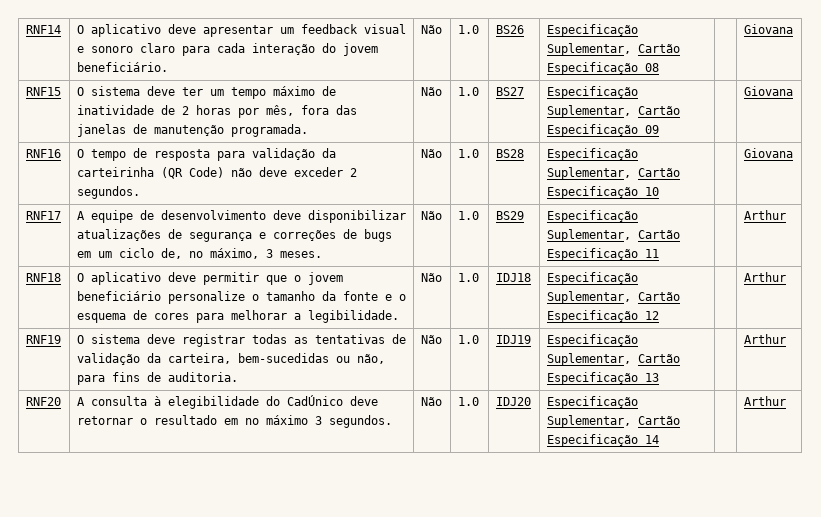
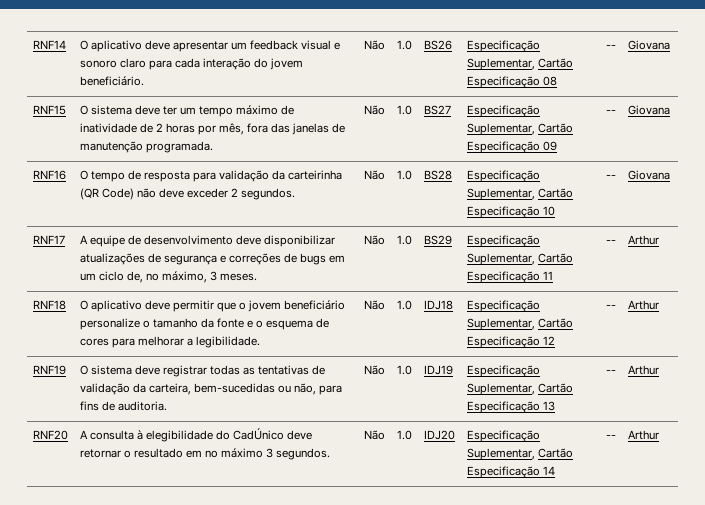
- RNF14 | O aplicativo deve apresentar um feedback visual e sonoro claro para cada interação do jovem beneficiário. | Não | 1.0 | BS26 | Especificação Suplementar, Cartão Especificação 08 | | Giovana
+ RNF14 | O aplicativo deve apresentar um feedback visual e sonoro claro para cada interação do jovem beneficiário. | Não | 1.0 | BS26 | Especificação Suplementar, Cartão Especificação 08 | -- | Giovana
- RNF15 | O sistema deve ter um tempo máximo de inatividade de 2 horas por mês, fora das janelas de manutenção programada. | Não | 1.0 | BS27 | Especificação Suplementar, Cartão Especificação 09 | | Giovana
+ RNF15 | O sistema deve ter um tempo máximo de inatividade de 2 horas por mês, fora das janelas de manutenção programada. | Não | 1.0 | BS27 | Especificação Suplementar, Cartão Especificação 09 | -- | Giovana
- RNF16 | O tempo de resposta para validação da carteirinha (QR Code) não deve exceder 2 segundos. | Não | 1.0 | BS28 | Especificação Suplementar, Cartão Especificação 10 | | Giovana
+ RNF16 | O tempo de resposta para validação da carteirinha (QR Code) não deve exceder 2 segundos. | Não | 1.0 | BS28 | Especificação Suplementar, Cartão Especificação 10 | -- | Giovana
- RNF17 | A equipe de desenvolvimento deve disponibilizar atualizações de segurança e correções de bugs em um ciclo de, no máximo, 3 meses. | Não | 1.0 | BS29 | Especificação Suplementar, Cartão Especificação 11 | | Arthur
+ RNF17 | A equipe de desenvolvimento deve disponibilizar atualizações de segurança e correções de bugs em um ciclo de, no máximo, 3 meses. | Não | 1.0 | BS29 | Especificação Suplementar, Cartão Especificação 11 | -- | Arthur
- RNF18 | O aplicativo deve permitir que o jovem beneficiário personalize o tamanho da fonte e o esquema de cores para melhorar a legibilidade. | Não | 1.0 | IDJ18 | Especificação Suplementar, Cartão Especificação 12 | | Arthur
+ RNF18 | O aplicativo deve permitir que o jovem beneficiário personalize o tamanho da fonte e o esquema de cores para melhorar a legibilidade. | Não | 1.0 | IDJ18 | Especificação Suplementar, Cartão Especificação 12 | -- | Arthur
- RNF19 | O sistema deve registrar todas as tentativas de validação da carteira, bem-sucedidas ou não, para fins de auditoria. | Não | 1.0 | IDJ19 | Especificação Suplementar, Cartão Especificação 13 | | Arthur
+ RNF19 | O sistema deve registrar todas as tentativas de validação da carteira, bem-sucedidas ou não, para fins de auditoria. | Não | 1.0 | IDJ19 | Especificação Suplementar, Cartão Especificação 13 | -- | Arthur
- RNF20 | A consulta à elegibilidade do CadÚnico deve retornar o resultado em no máximo 3 segundos. | Não | 1.0 | IDJ20 | Especificação Suplementar, Cartão Especificação 14 | | Arthur
+ RNF20 | A consulta à elegibilidade do CadÚnico deve retornar o resultado em no máximo 3 segundos. | Não | 1.0 | IDJ20 | Especificação Suplementar, Cartão Especificação 14 | -- | Arthur

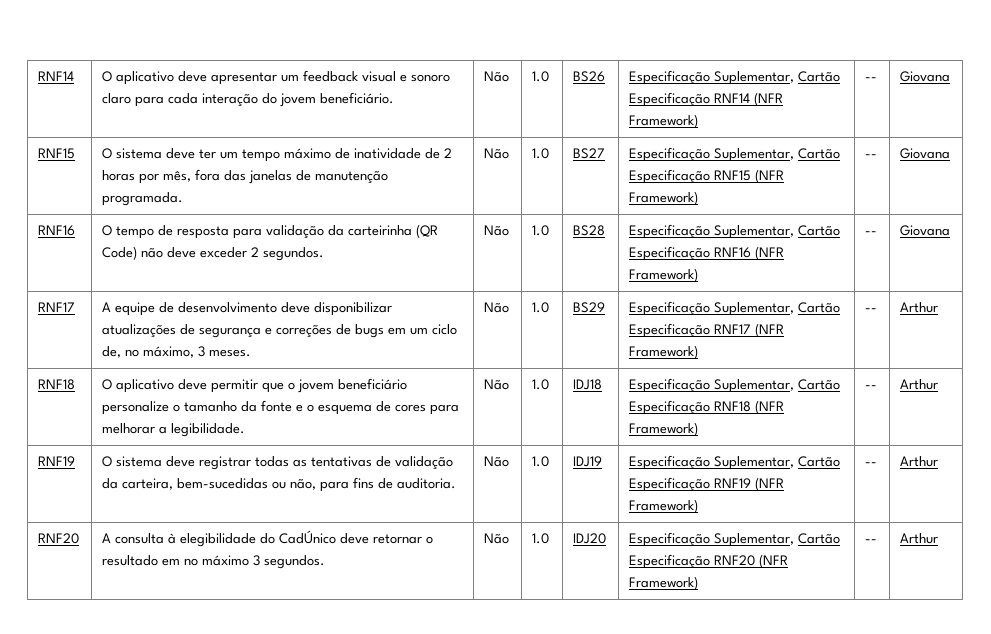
- RNF14 | O aplicativo deve apresentar um feedback visual e sonoro claro para cada interação do jovem beneficiário. | Não | 1.0 | BS26 | Especificação Suplementar, Cartão Especificação 08 | -- | Giovana
+ RNF14 | O aplicativo deve apresentar um feedback visual e sonoro claro para cada interação do jovem beneficiário. | Não | 1.0 | BS26 | Especificação Suplementar, Cartão Especificação RNF14 (NFR Framework) | -- | Giovana
- RNF15 | O sistema deve ter um tempo máximo de inatividade de 2 horas por mês, fora das janelas de manutenção programada. | Não | 1.0 | BS27 | Especificação Suplementar, Cartão Especificação 09 | -- | Giovana
+ RNF15 | O sistema deve ter um tempo máximo de inatividade de 2 horas por mês, fora das janelas de manutenção programada. | Não | 1.0 | BS27 | Especificação Suplementar, Cartão Especificação RNF15 (NFR Framework) | -- | Giovana
- RNF16 | O tempo de resposta para validação da carteirinha (QR Code) não deve exceder 2 segundos. | Não | 1.0 | BS28 | Especificação Suplementar, Cartão Especificação 10 | -- | Giovana
+ RNF16 | O tempo de resposta para validação da carteirinha (QR Code) não deve exceder 2 segundos. | Não | 1.0 | BS28 | Especificação Suplementar, Cartão Especificação RNF16 (NFR Framework) | -- | Giovana
- RNF17 | A equipe de desenvolvimento deve disponibilizar atualizações de segurança e correções de bugs em um ciclo de, no máximo, 3 meses. | Não | 1.0 | BS29 | Especificação Suplementar, Cartão Especificação 11 | -- | Arthur
+ RNF17 | A equipe de desenvolvimento deve disponibilizar atualizações de segurança e correções de bugs em um ciclo de, no máximo, 3 meses. | Não | 1.0 | BS29 | Especificação Suplementar, Cartão Especificação RNF17 (NFR Framework) | -- | Arthur
- RNF18 | O aplicativo deve permitir que o jovem beneficiário personalize o tamanho da fonte e o esquema de cores para melhorar a legibilidade. | Não | 1.0 | IDJ18 | Especificação Suplementar, Cartão Especificação 12 | -- | Arthur
+ RNF18 | O aplicativo deve permitir que o jovem beneficiário personalize o tamanho da fonte e o esquema de cores para melhorar a legibilidade. | Não | 1.0 | IDJ18 | Especificação Suplementar, Cartão Especificação RNF18 (NFR Framework) | -- | Arthur
- RNF19 | O sistema deve registrar todas as tentativas de validação da carteira, bem-sucedidas ou não, para fins de auditoria. | Não | 1.0 | IDJ19 | Especificação Suplementar, Cartão Especificação 13 | -- | Arthur
+ RNF19 | O sistema deve registrar todas as tentativas de validação da carteira, bem-sucedidas ou não, para fins de auditoria. | Não | 1.0 | IDJ19 | Especificação Suplementar, Cartão Especificação RNF19 (NFR Framework) | -- | Arthur
- RNF20 | A consulta à elegibilidade do CadÚnico deve retornar o resultado em no máximo 3 segundos. | Não | 1.0 | IDJ20 | Especificação Suplementar, Cartão Especificação 14 | -- | Arthur
+ RNF20 | A consulta à elegibilidade do CadÚnico deve retornar o resultado em no máximo 3 segundos. | Não | 1.0 | IDJ20 | Especificação Suplementar, Cartão Especificação RNF20 (NFR Framework) | -- | Arthur

